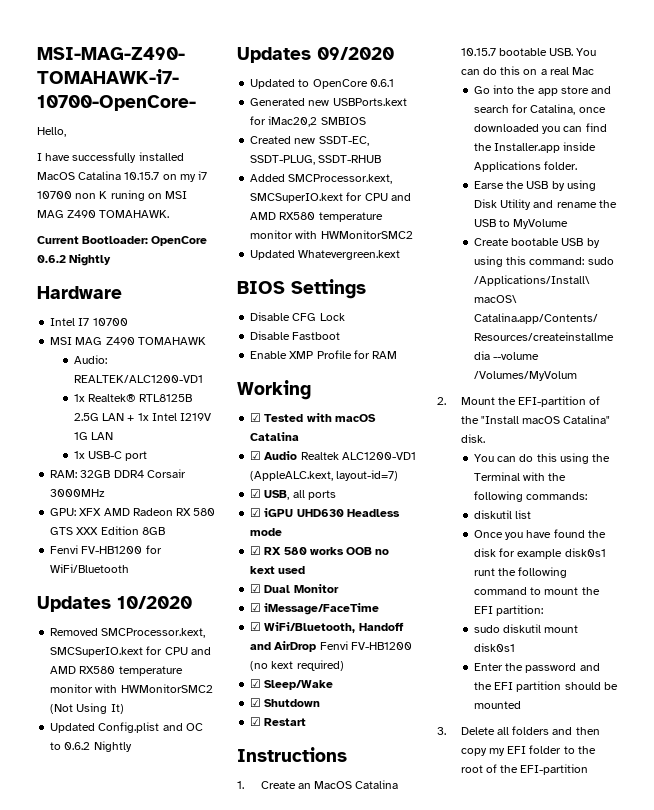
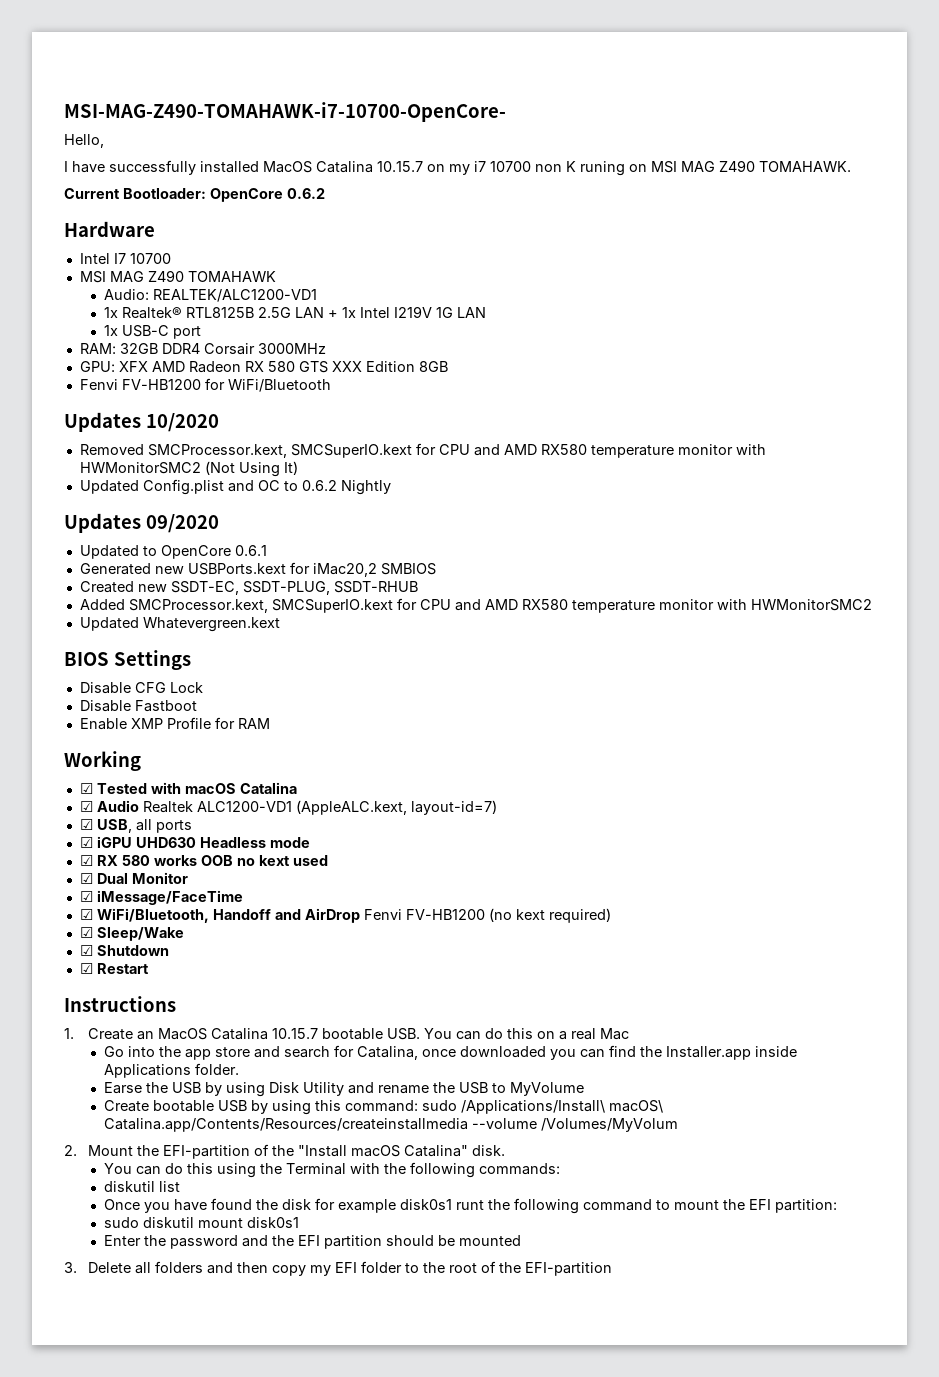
- Current Bootloader: OpenCore 0.6.2 Nightly
+ Current Bootloader: OpenCore 0.6.2

